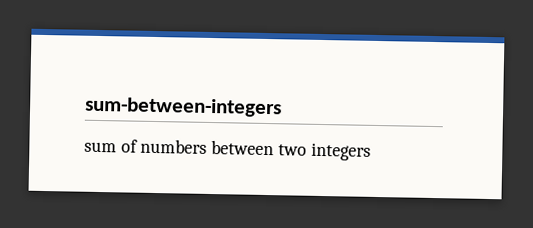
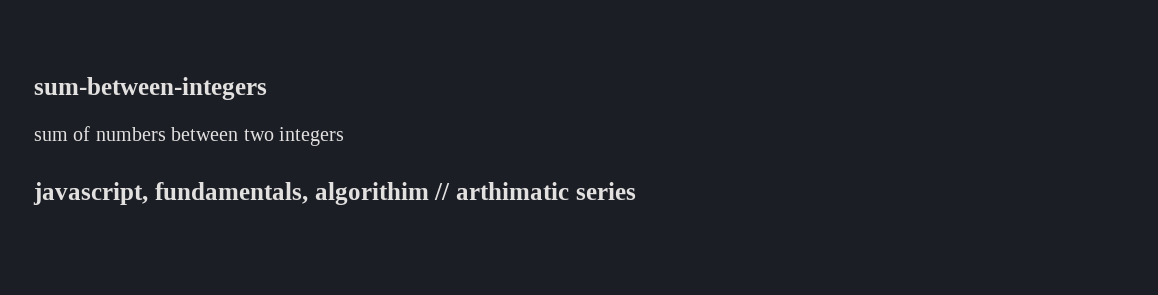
+ javascript, fundamentals, algorithim // arthimatic series

